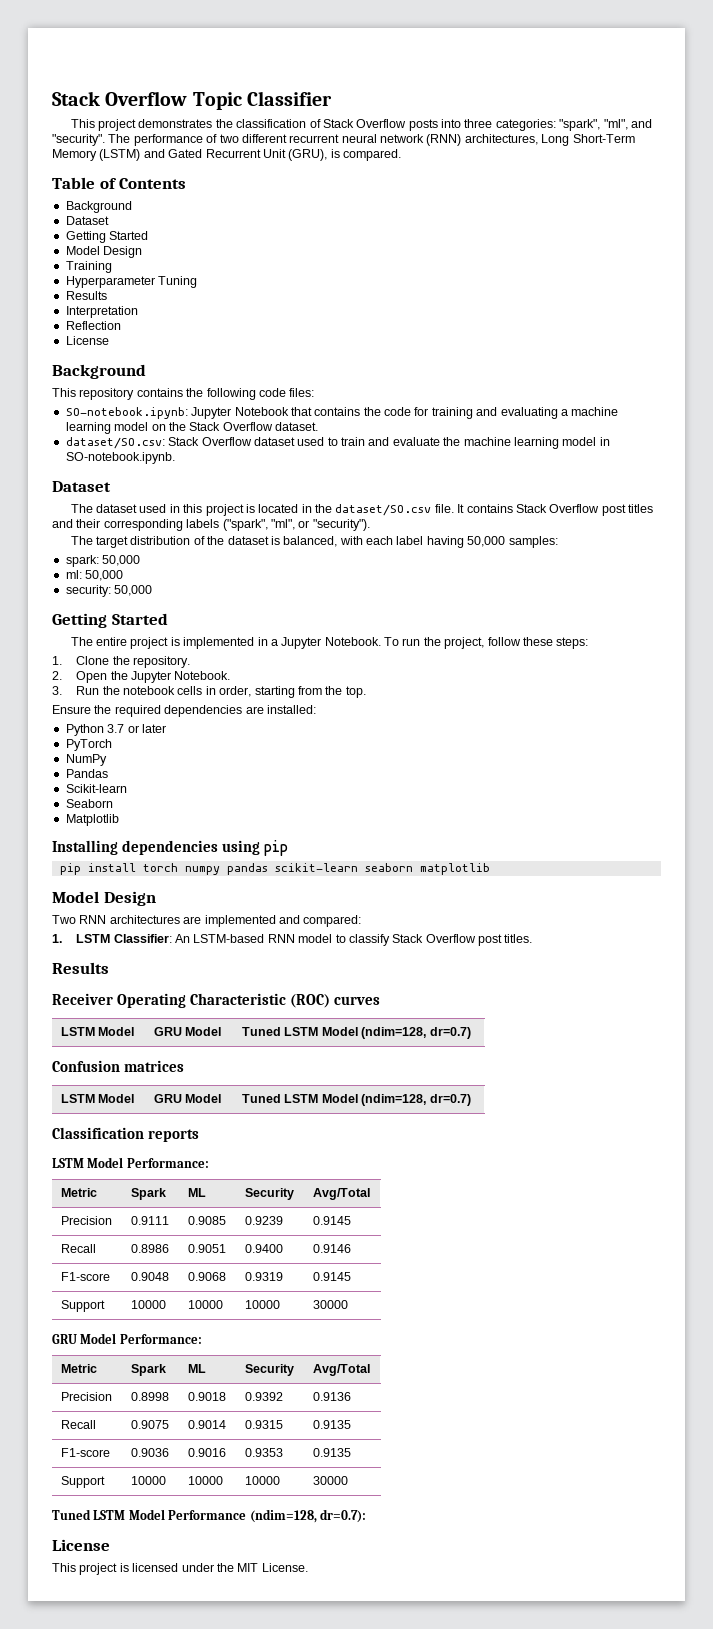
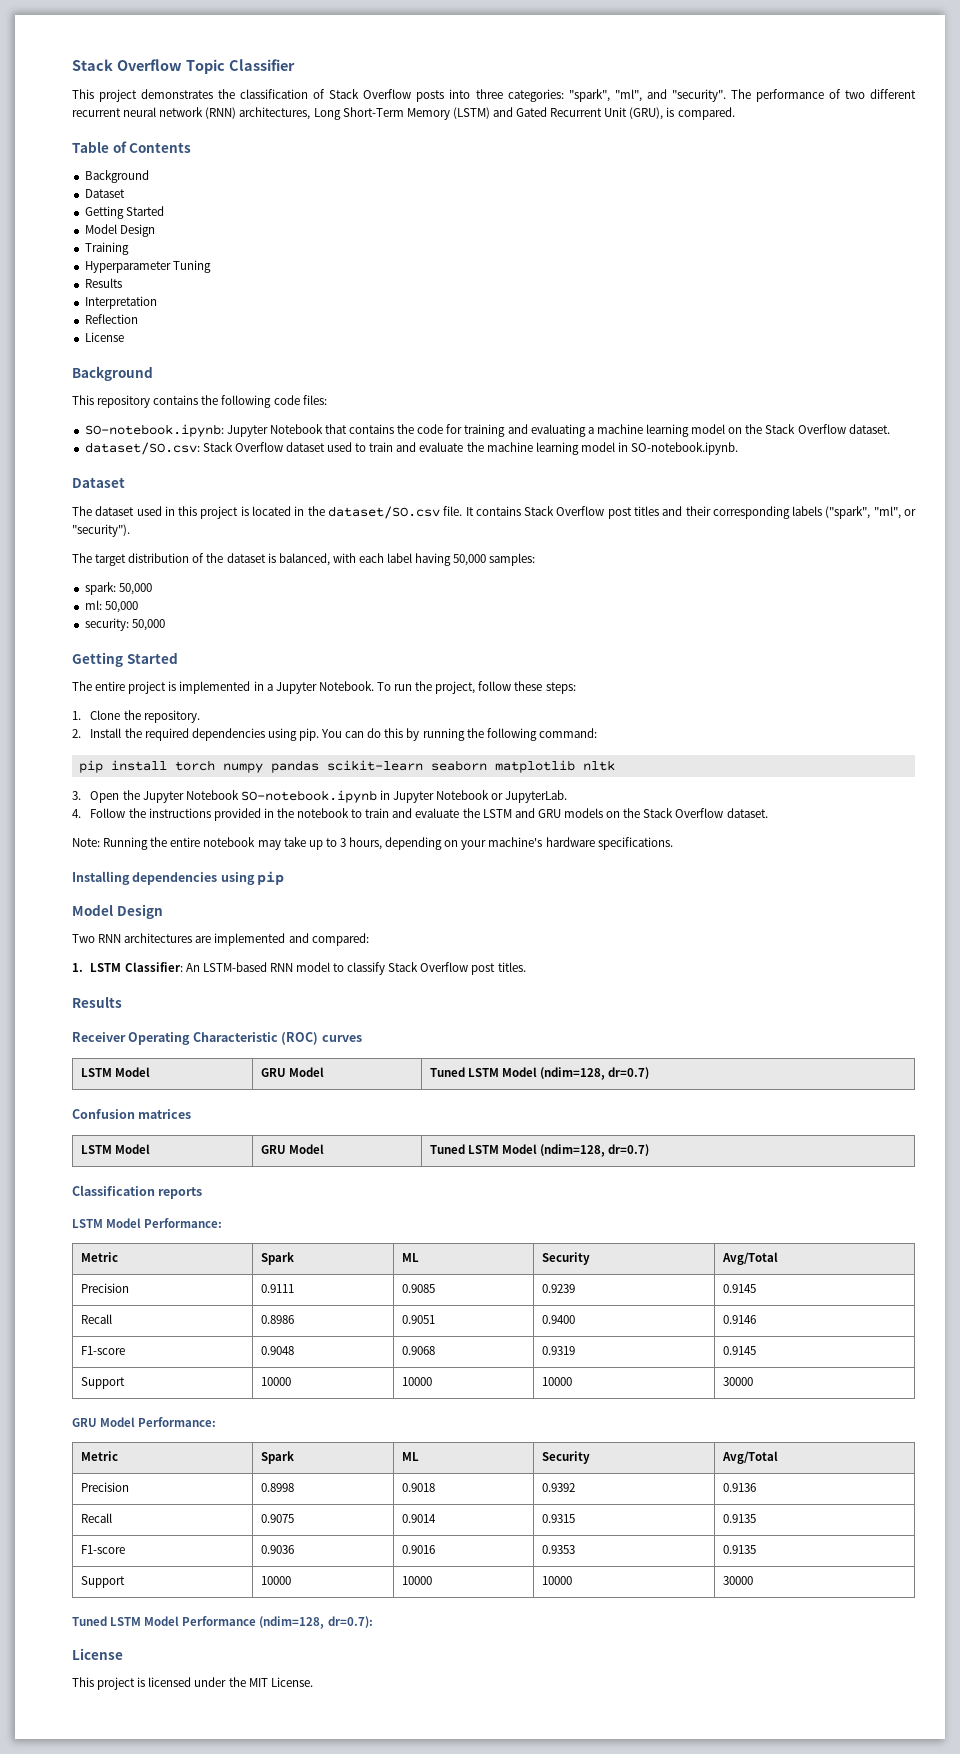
- 2. Open the Jupyter Notebook.
- 3. Run the notebook cells in order, starting from the top.
- Ensure the required dependencies are installed:
- Python 3.7 or later
- PyTorch
- NumPy
- Pandas
- Scikit-learn
- Seaborn
- Matplotlib
- Installing dependencies using pip
+ 2. Install the required dependencies using pip. You can do this by running the following command:
- pip install torch numpy pandas scikit-learn seaborn matplotlib
+ pip install torch numpy pandas scikit-learn seaborn matplotlib nltk
+ 3. Open the Jupyter Notebook SO-notebook.ipynb in Jupyter Notebook or JupyterLab.
+ 4. Follow the instructions provided in the notebook to train and evaluate the LSTM and GRU models on the Stack Overflow dataset.
+ Note: Running the entire notebook may take up to 3 hours, depending on your machine's hardware specifications.
+ Installing dependencies using pip

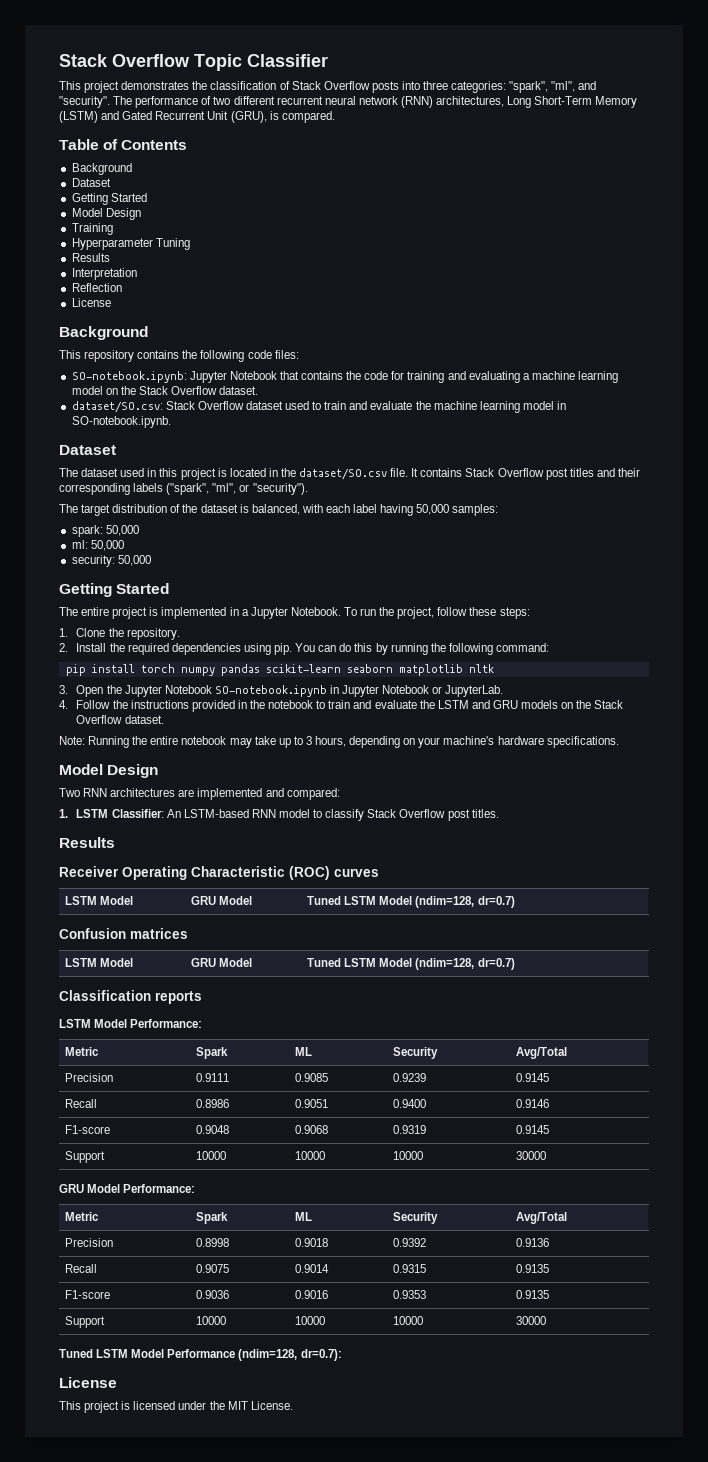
- Installing dependencies using pip

